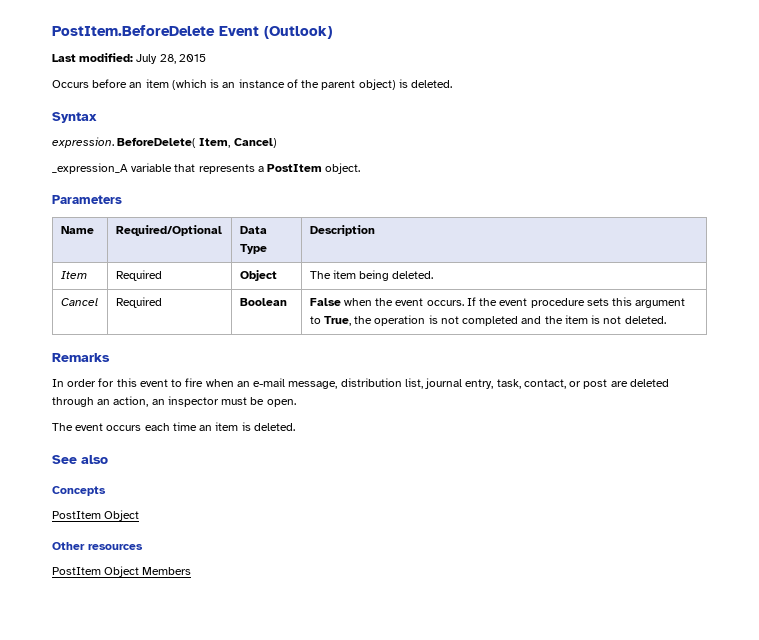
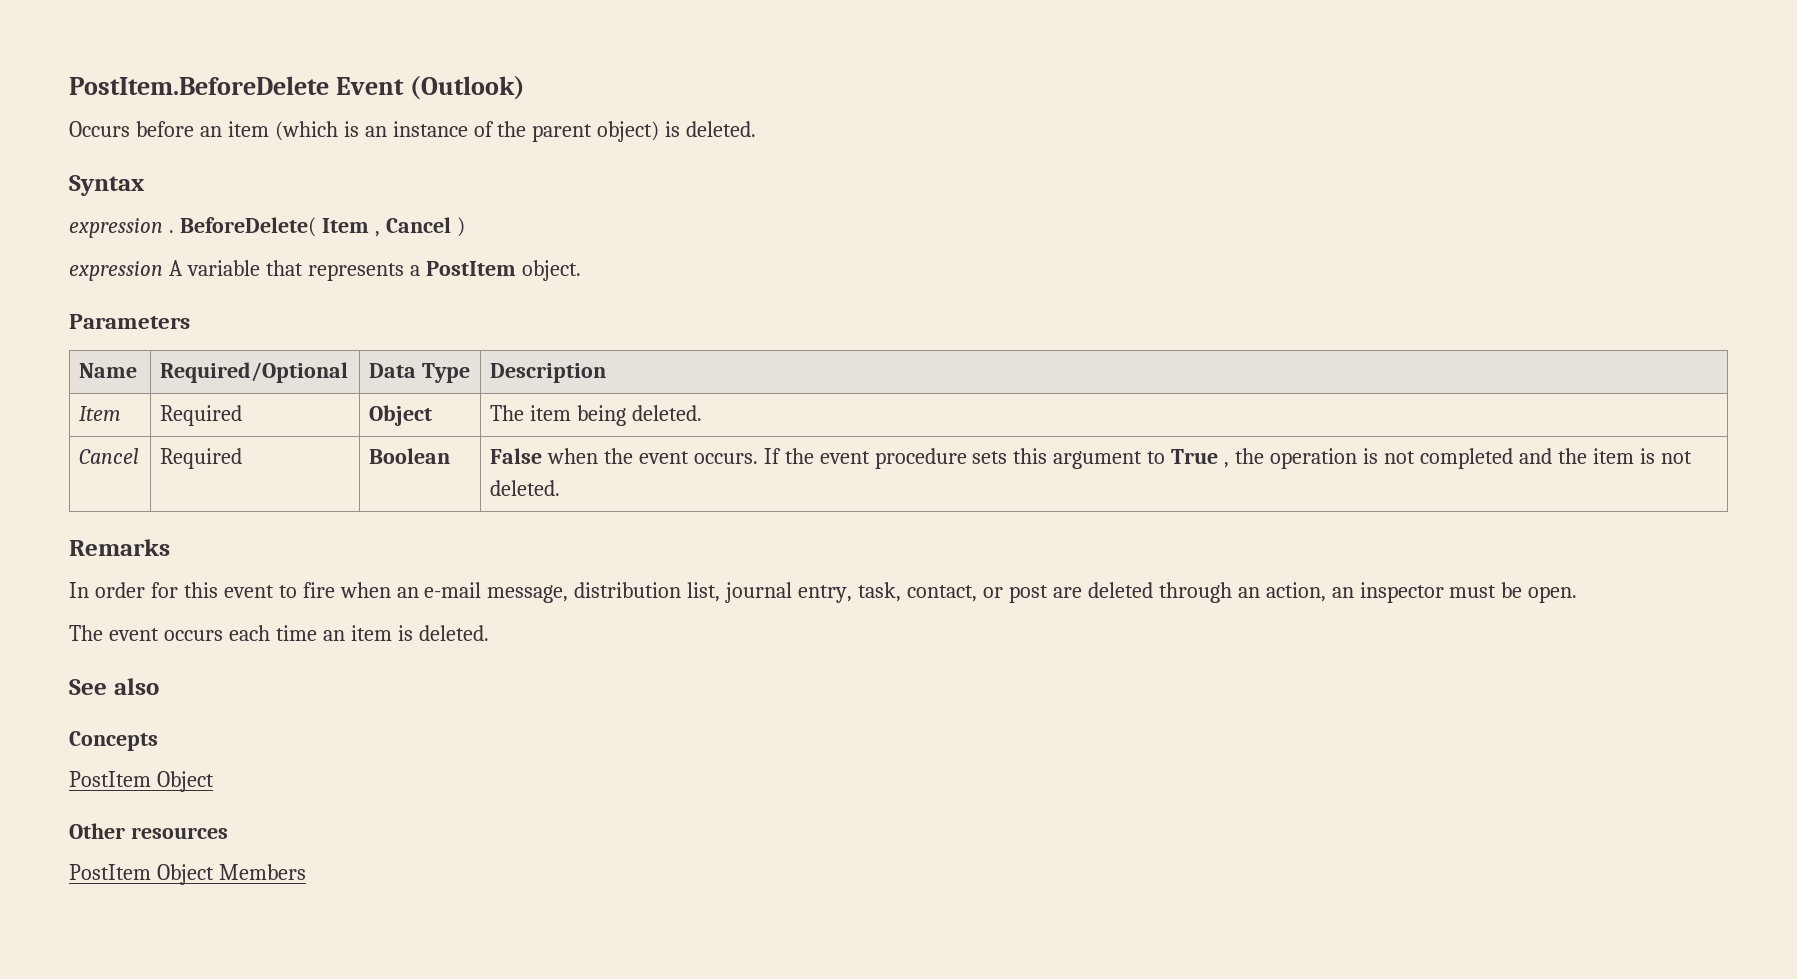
- Last modified: July 28, 2015
- expression. BeforeDelete( Item, Cancel)
- _expression_A variable that represents a PostItem object.
+ expression . BeforeDelete( Item , Cancel )
+ expression A variable that represents a PostItem object.
- Cancel | Required | Boolean | False when the event occurs. If the event procedure sets this argument to True, the operation is not completed and the item is not deleted.
+ Cancel | Required | Boolean | False when the event occurs. If the event procedure sets this argument to True , the operation is not completed and the item is not deleted.

